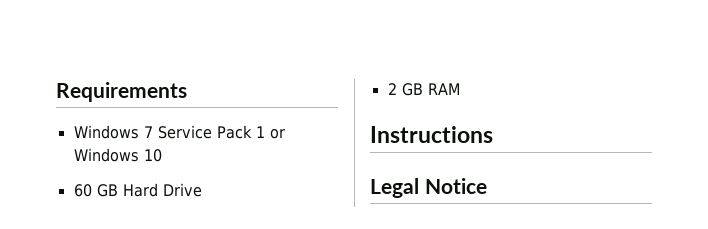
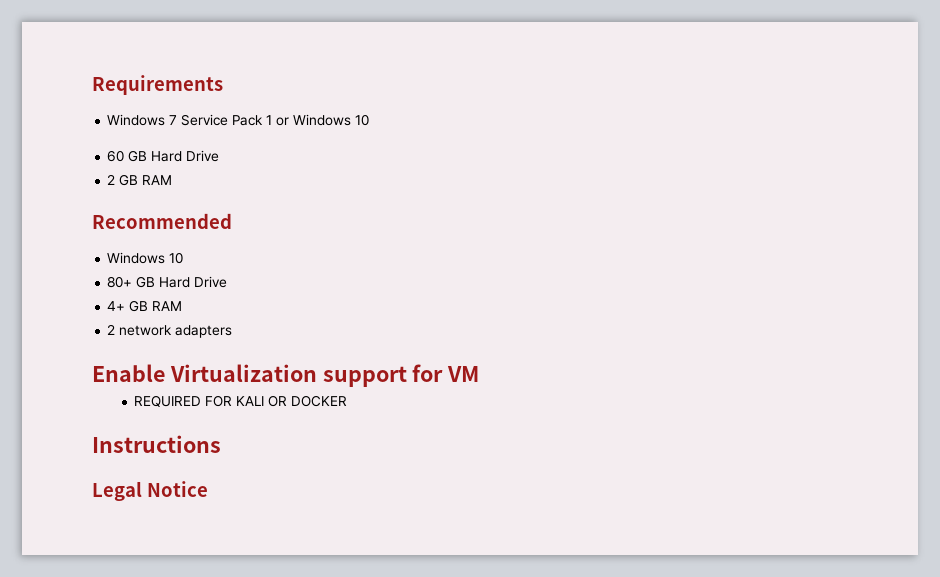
+ Recommended
+ Windows 10
+ 80+ GB Hard Drive
+ 4+ GB RAM
+ 2 network adapters
+ Enable Virtualization support for VM
+ REQUIRED FOR KALI OR DOCKER

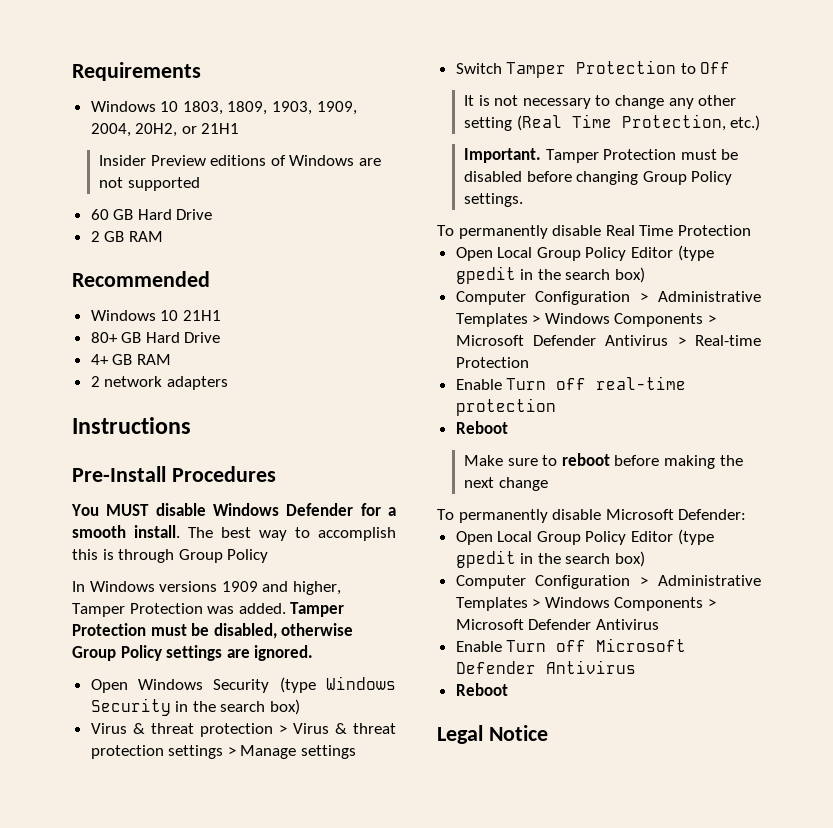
- Windows 7 Service Pack 1 or Windows 10
+ Windows 10 1803, 1809, 1903, 1909, 2004, 20H2, or 21H1
+ Insider Preview editions of Windows are not supported
  Recommended
- Windows 10
+ Windows 10 21H1
- Enable Virtualization support for VM
- REQUIRED FOR KALI OR DOCKER
  Instructions
+ Pre-Install Procedures
+ You MUST disable Windows Defender for a smooth install. The best way to accomplish this is through Group Policy
+ In Windows versions 1909 and higher, Tamper Protection was added. Tamper Protection must be disabled, otherwise Group Policy settings are ignored.
+ Open Windows Security (type Windows Security in the search box)
+ Virus & threat protection > Virus & threat protection settings > Manage settings
+ Switch Tamper Protection to Off
+ It is not necessary to change any other setting (Real Time Protection, etc.)
+ Important. Tamper Protection must be disabled before changing Group Policy settings.
+ To permanently disable Real Time Protection
+ Open Local Group Policy Editor (type gpedit in the search box)
+ Computer Configuration > Administrative Templates > Windows Components > Microsoft Defender Antivirus > Real-time Protection
+ Enable Turn off real-time protection
+ Reboot
+ Make sure to reboot before making the next change
+ To permanently disable Microsoft Defender:
+ Open Local Group Policy Editor (type gpedit in the search box)
+ Computer Configuration > Administrative Templates > Windows Components > Microsoft Defender Antivirus
+ Enable Turn off Microsoft Defender Antivirus
+ Reboot

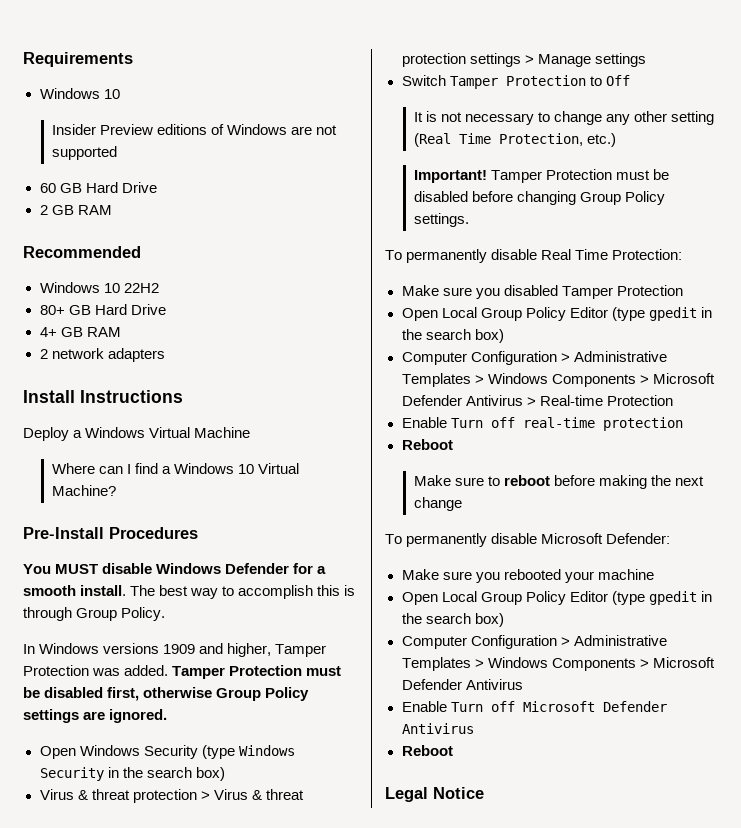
  Requirements
- Windows 10 1803, 1809, 1903, 1909, 2004, 20H2, or 21H1
+ Windows 10
- Windows 10 21H1
+ Windows 10 22H2
- Instructions
+ Install Instructions
+ Deploy a Windows Virtual Machine
+ Where can I find a Windows 10 Virtual Machine?
- The best way to accomplish this is through Group Policy
+ The best way to accomplish this is through Group Policy.
- Tamper Protection must be disabled, otherwise Group Policy settings are ignored.
+ Tamper Protection must be disabled first, otherwise Group Policy settings are ignored.
- Important.
+ Important!
- To permanently disable Real Time Protection
+ To permanently disable Real Time Protection:
+ Make sure you disabled Tamper Protection
+ Make sure you rebooted your machine

